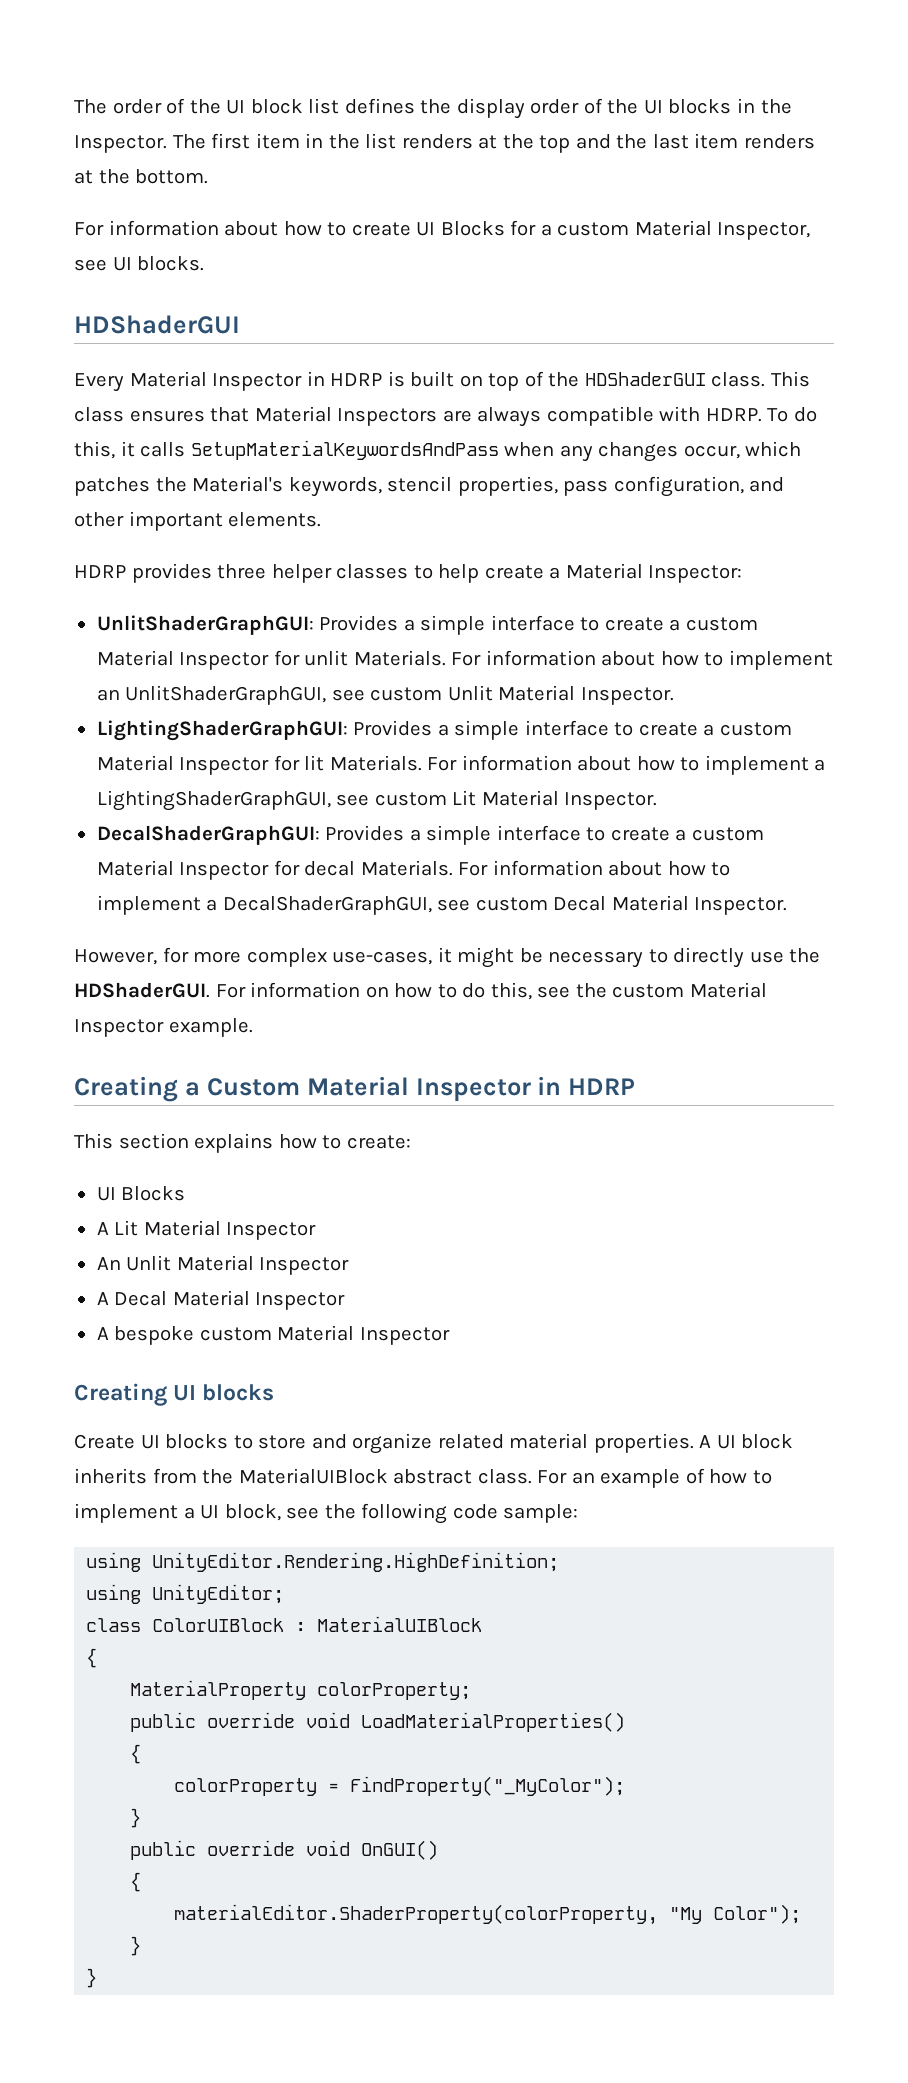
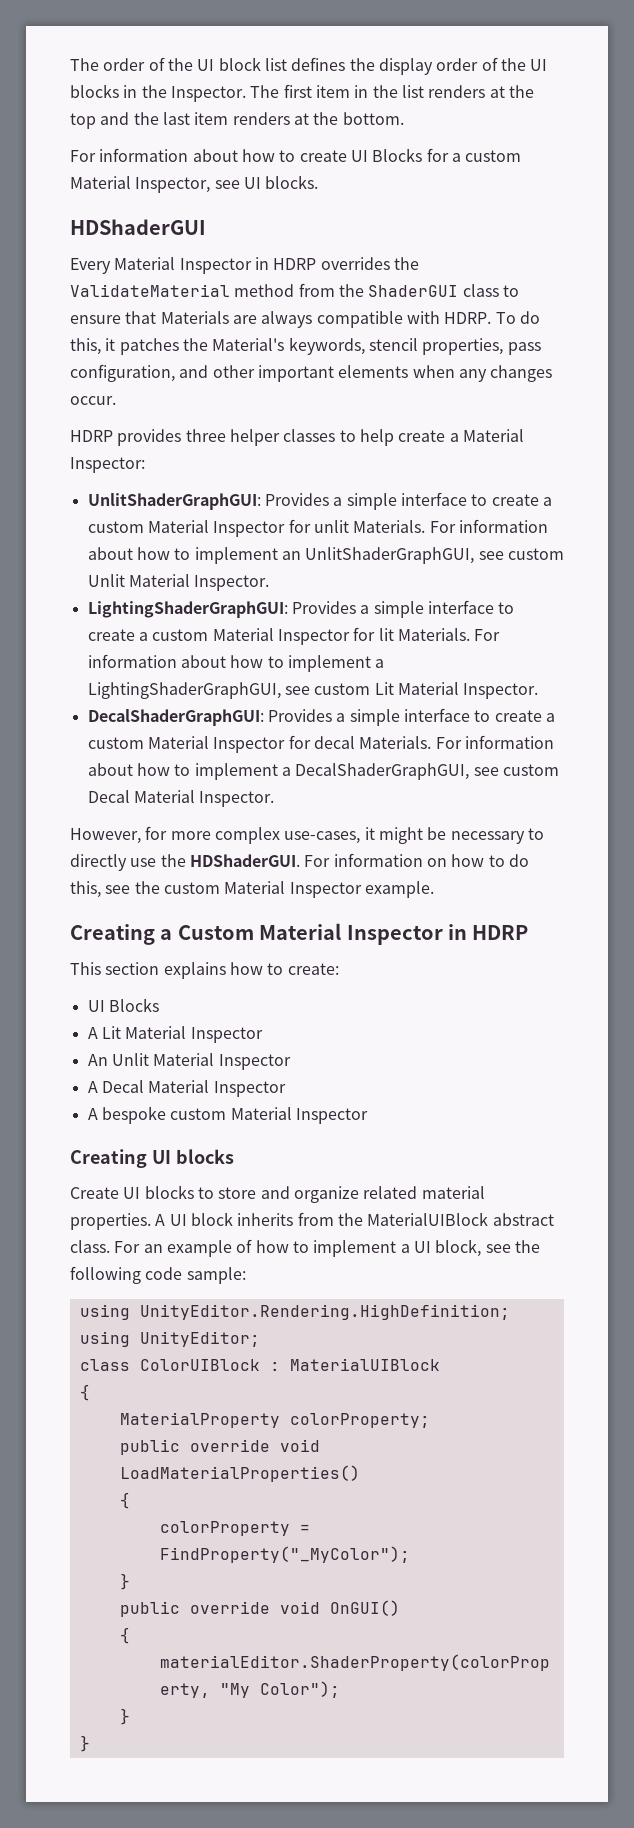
- Every Material Inspector in HDRP is built on top of the HDShaderGUI class. This class ensures that Material Inspectors are always compatible with HDRP.
+ Every Material Inspector in HDRP overrides the ValidateMaterial method from the ShaderGUI class to ensure that Materials are always compatible with HDRP.
- To do this, it calls SetupMaterialKeywordsAndPass when any changes occur, which patches the Material's keywords, stencil properties, pass configuration, and other important elements.
+ To do this, it patches the Material's keywords, stencil properties, pass configuration, and other important elements when any changes occur.

